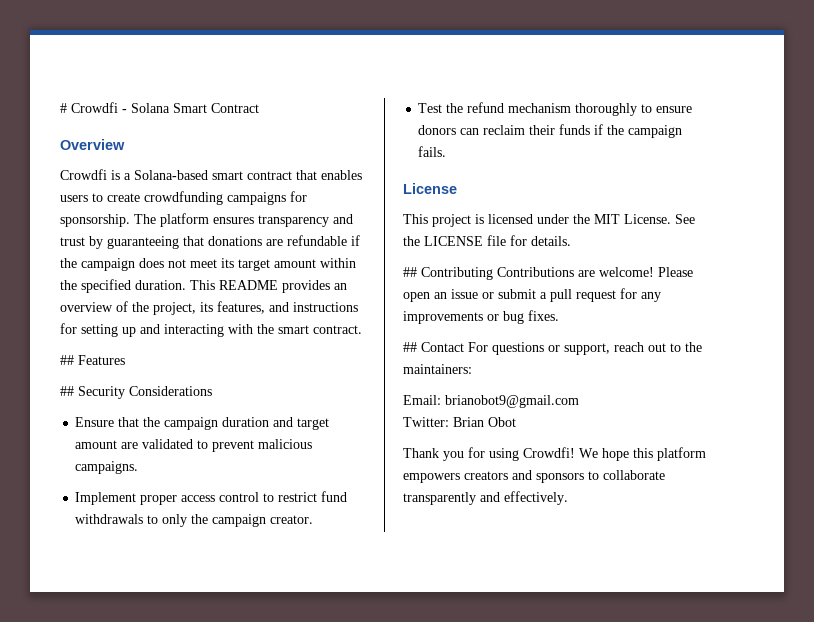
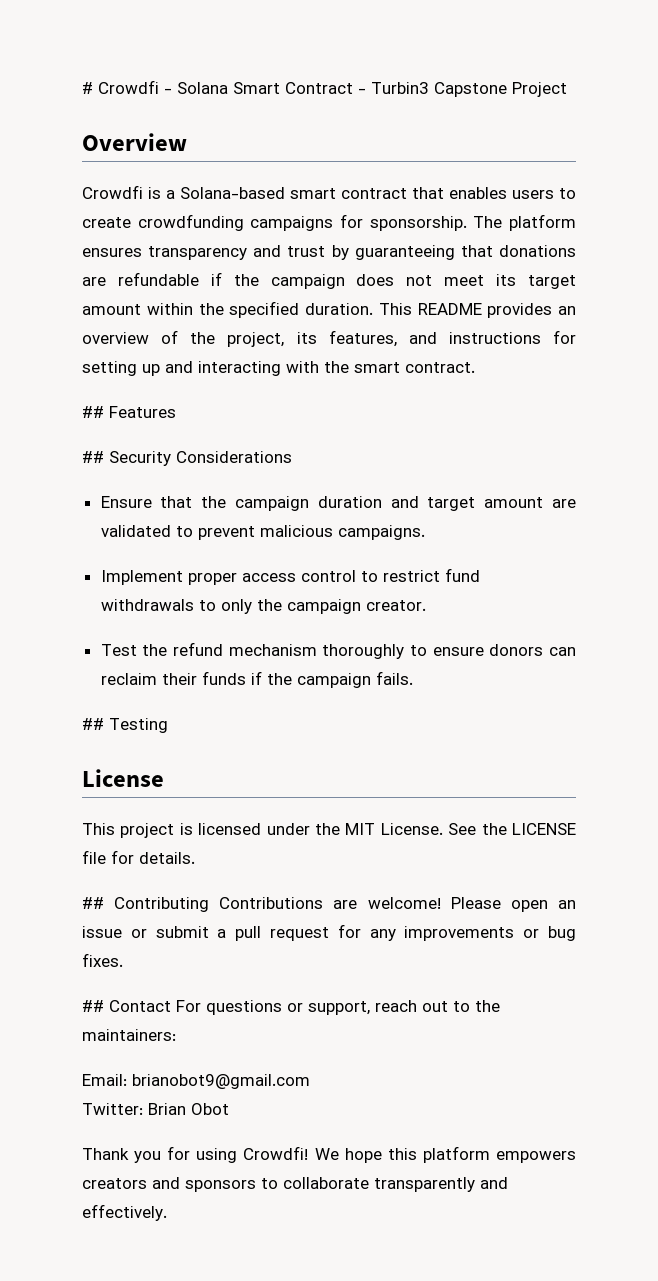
- # Crowdfi - Solana Smart Contract
+ # Crowdfi - Solana Smart Contract - Turbin3 Capstone Project
+ ## Testing

